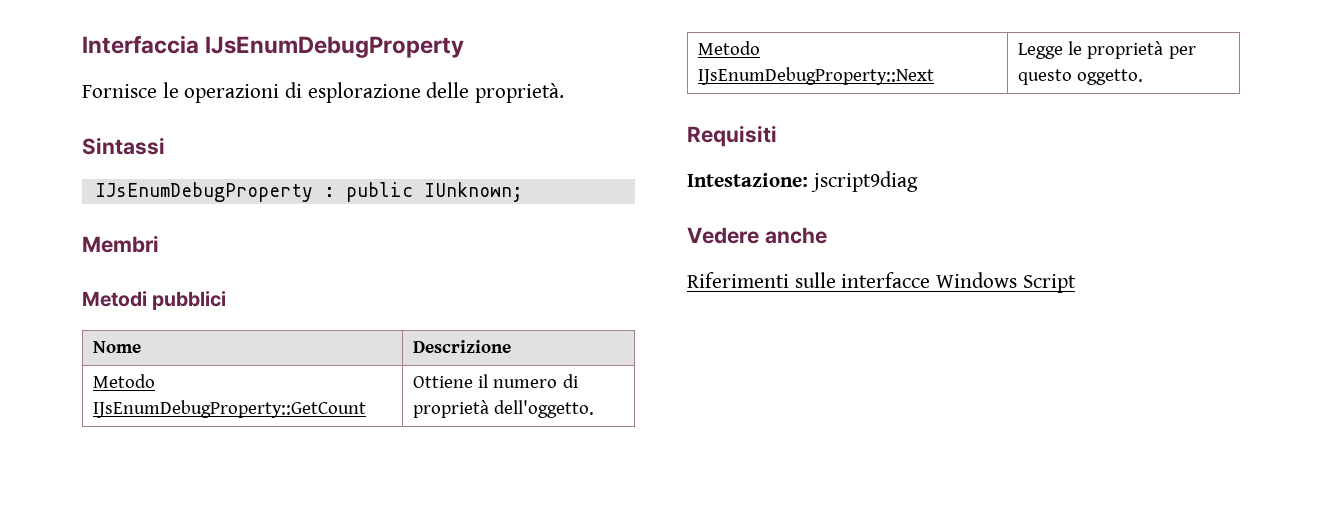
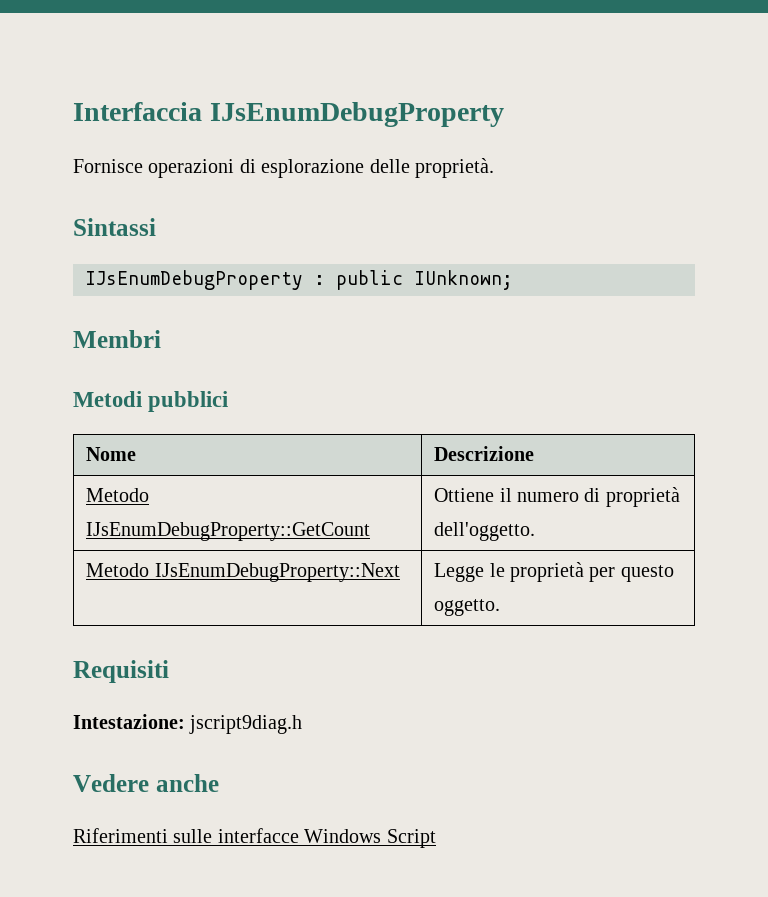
- Fornisce le operazioni di esplorazione delle proprietà.
+ Fornisce operazioni di esplorazione delle proprietà.
- Intestazione: jscript9diag
+ Intestazione: jscript9diag.h

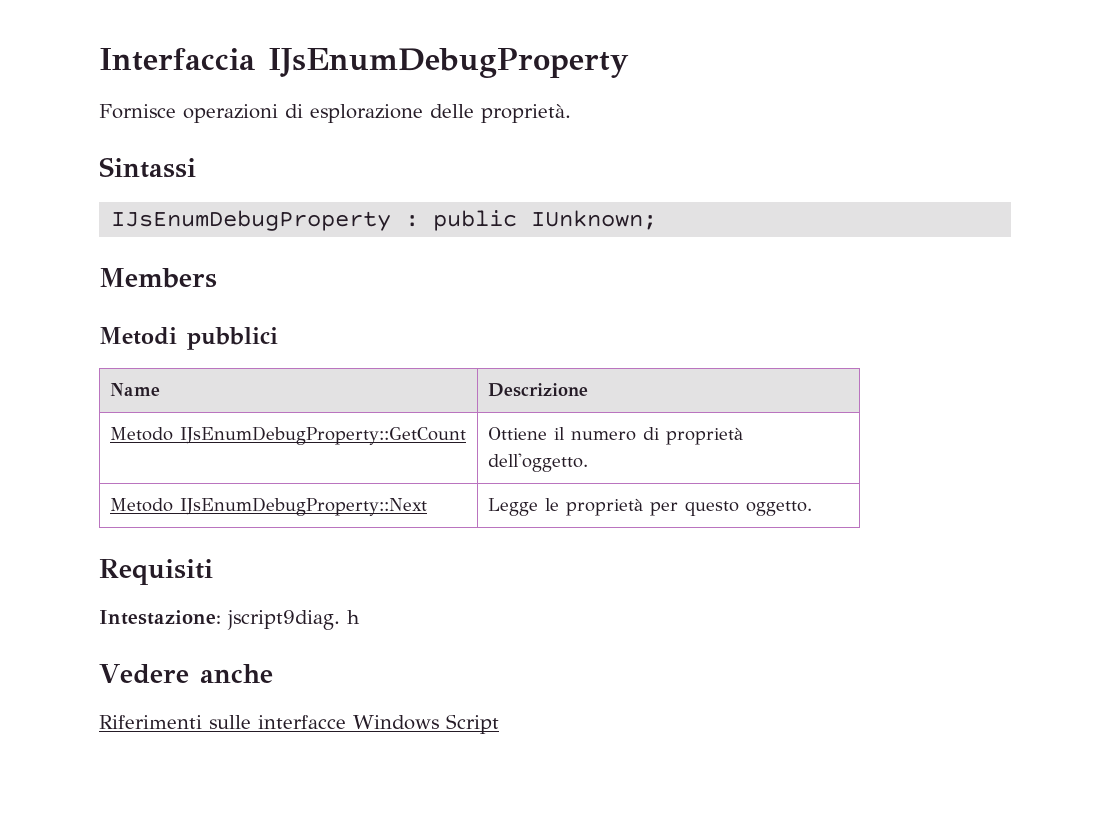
- Membri
+ Members
- Nome | Descrizione
+ Name | Descrizione
- Intestazione: jscript9diag.h
+ Intestazione: jscript9diag. h

